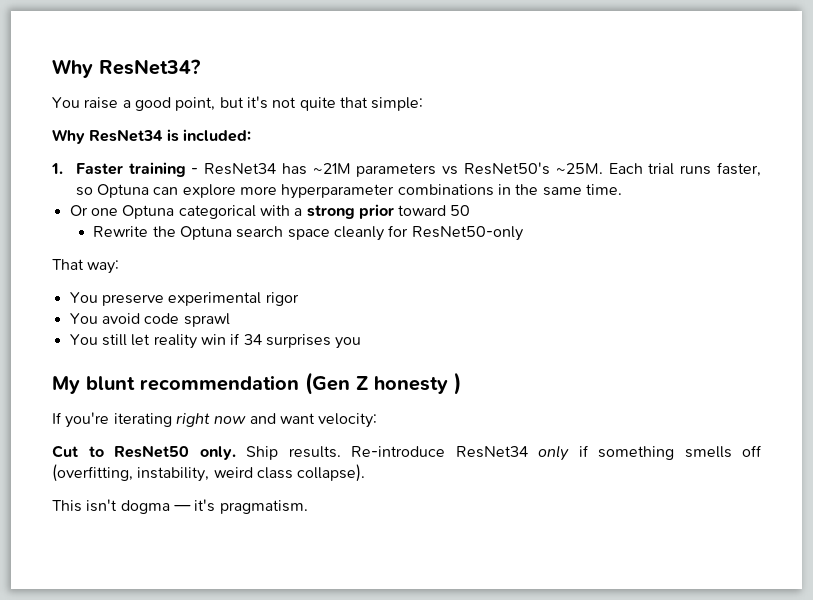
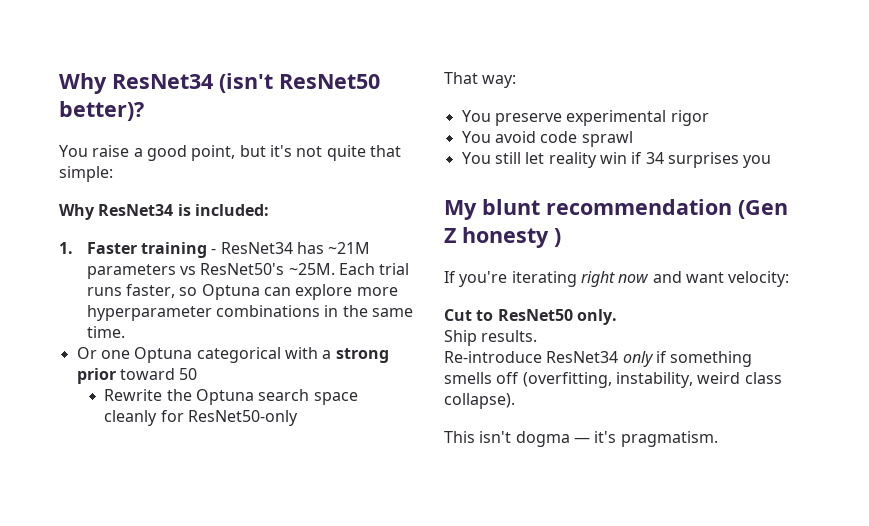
- Why ResNet34?
+ Why ResNet34 (isn't ResNet50 better)?
- Cut to ResNet50 only. Ship results. Re-introduce ResNet34 only if something smells off (overfitting, instability, weird class collapse).
+ Cut to ResNet50 only.
+ Ship results.
+ Re-introduce ResNet34 only if something smells off (overfitting, instability, weird class collapse).

